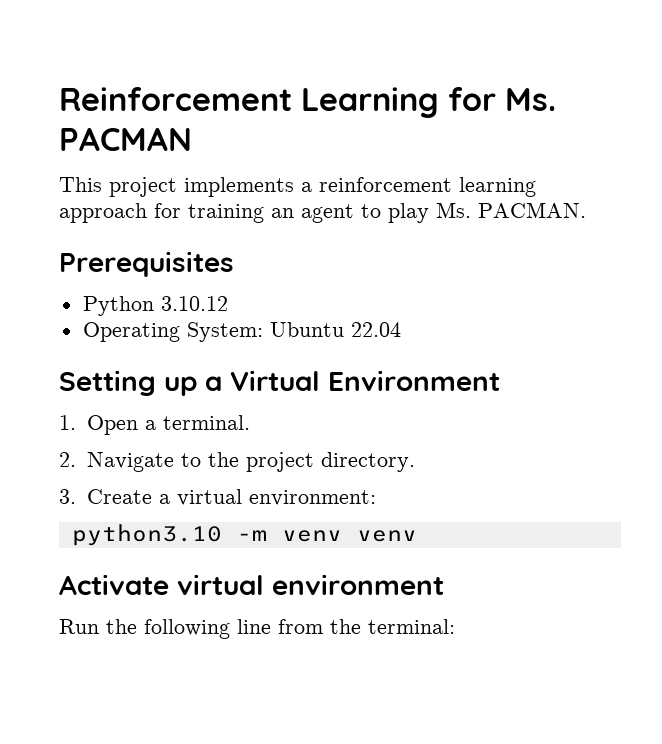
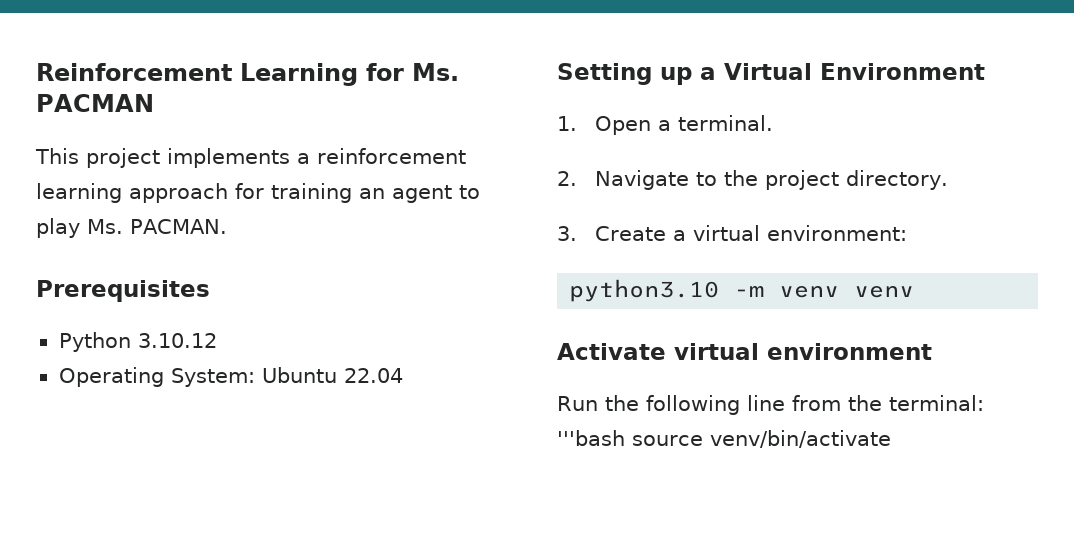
- Run the following line from the terminal:
+ Run the following line from the terminal: '''bash source venv/bin/activate

